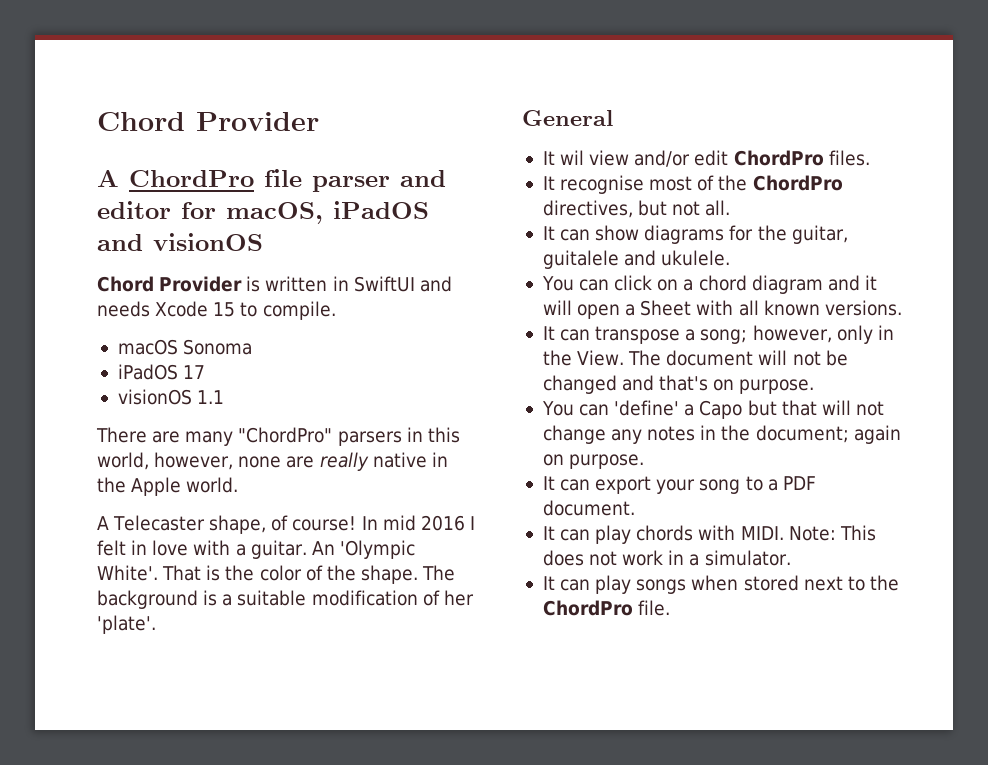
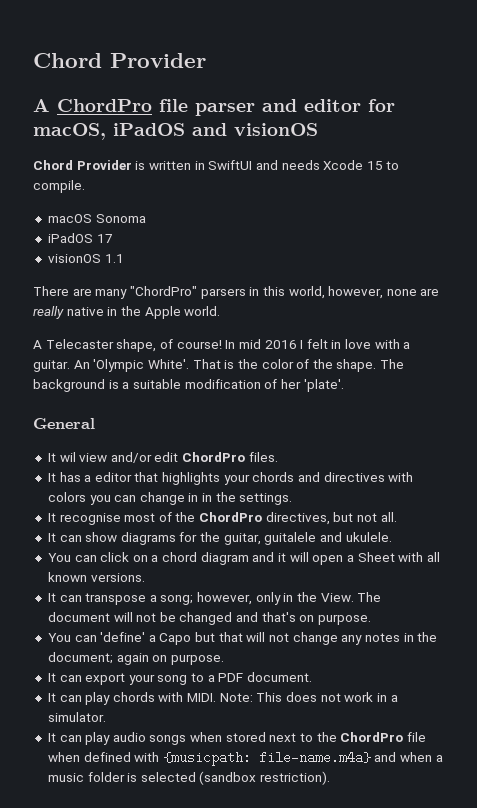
+ It has a editor that highlights your chords and directives with colors you can change in in the settings.
- It can play songs when stored next to the ChordPro file.
+ It can play audio songs when stored next to the ChordPro file when defined with {musicpath: file-name.m4a} and when a music folder is selected (sandbox restriction).

